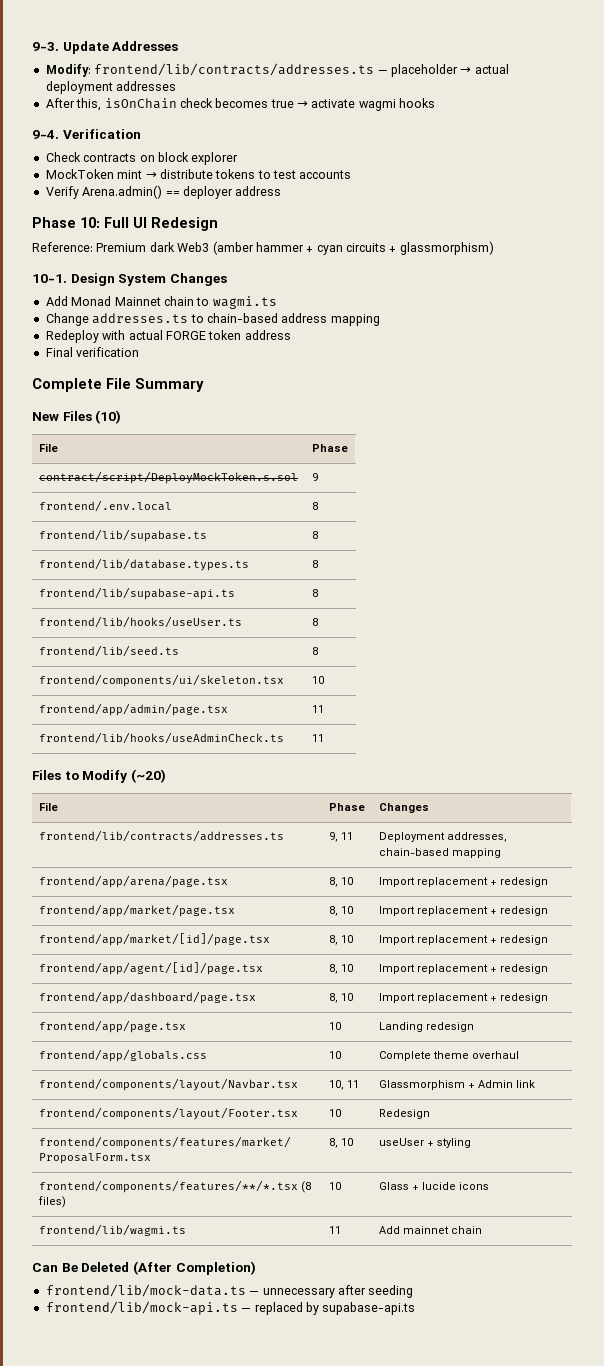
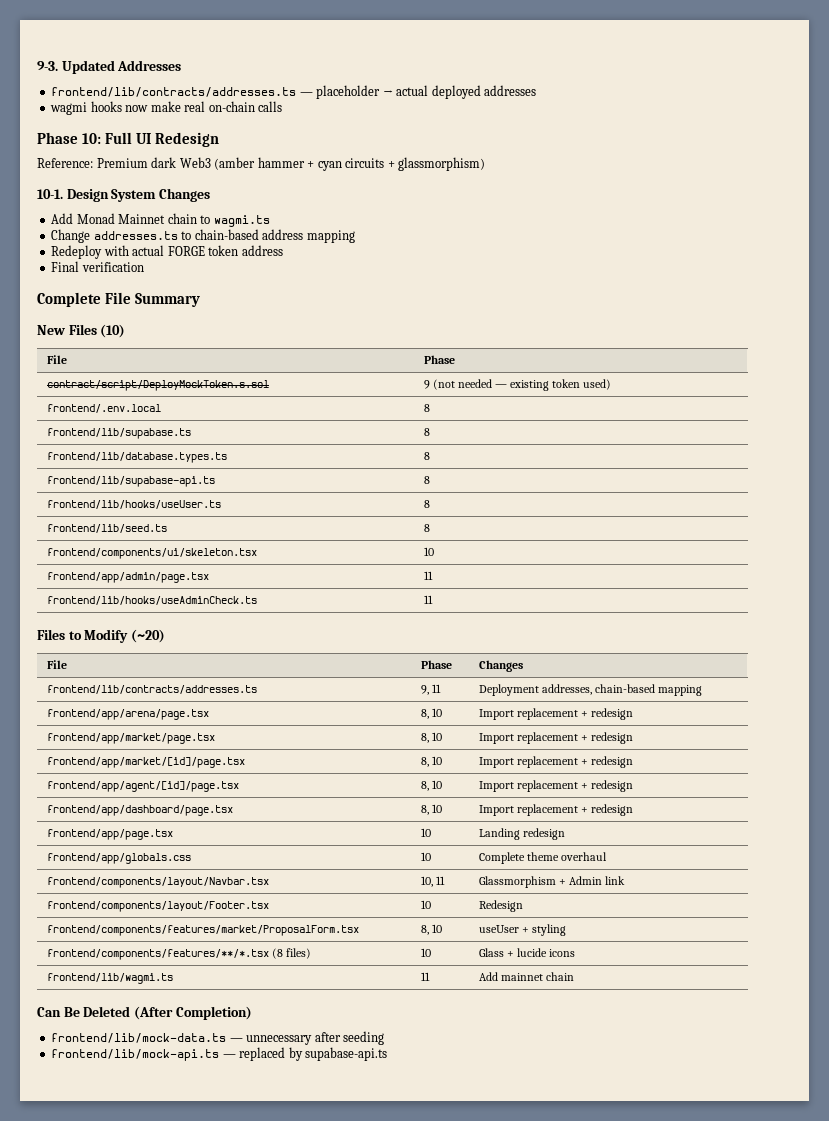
- Update Addresses
+ Updated Addresses
- Modify: frontend/lib/contracts/addresses.ts — placeholder → actual deployment addresses
+ frontend/lib/contracts/addresses.ts — placeholder → actual deployed addresses
- After this, isOnChain check becomes true → activate wagmi hooks
- 9-4. Verification
- Check contracts on block explorer
- MockToken mint → distribute tokens to test accounts
- Verify Arena.admin() == deployer address
+ wagmi hooks now make real on-chain calls
- contract/script/DeployMockToken.s.sol | 9
+ contract/script/DeployMockToken.s.sol | 9 (not needed — existing token used)

